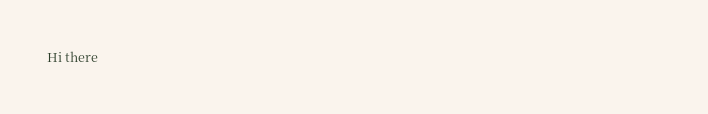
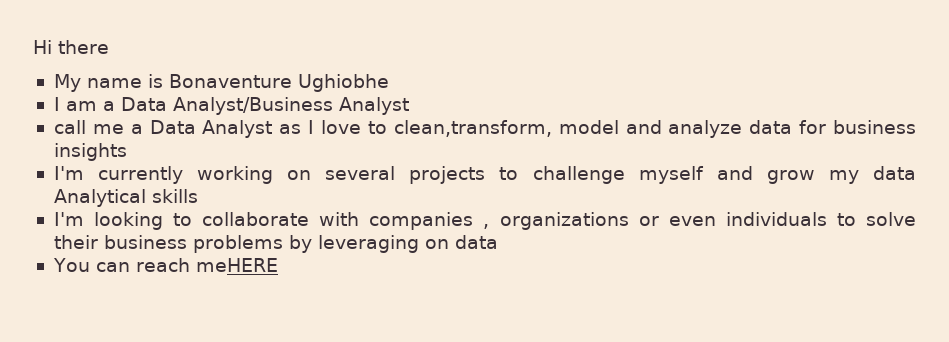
+ My name is Bonaventure Ughiobhe
+ I am a Data Analyst/Business Analyst
+ call me a Data Analyst as I love to clean,transform, model and analyze data for business insights
+ I'm currently working on several projects to challenge myself and grow my data Analytical skills
+ I'm looking to collaborate with companies , organizations or even individuals to solve their business problems by leveraging on data
+ You can reach meHERE

